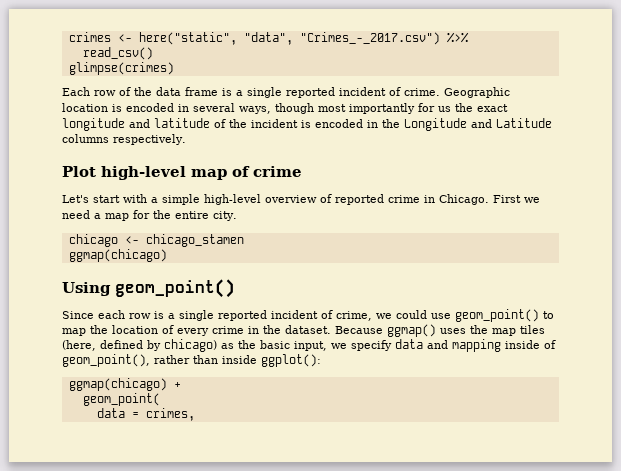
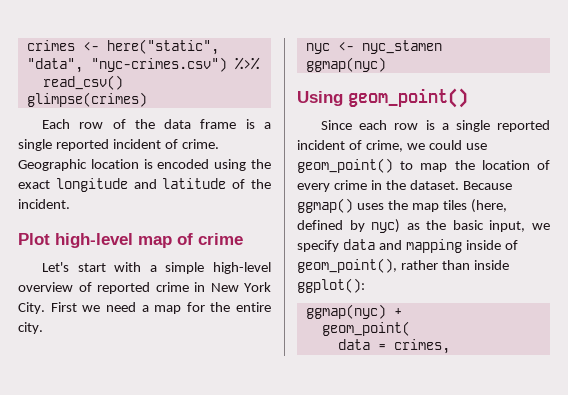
- crimes <- here("static", "data", "Crimes_-_2017.csv") %>%
+ crimes <- here("static", "data", "nyc-crimes.csv") %>%
- Geographic location is encoded in several ways, though most importantly for us the exact longitude and latitude of the incident is encoded in the Longitude and Latitude columns respectively.
+ Geographic location is encoded using the exact longitude and latitude of the incident.
- Let's start with a simple high-level overview of reported crime in Chicago.
+ Let's start with a simple high-level overview of reported crime in New York City.
- chicago <- chicago_stamen
- ggmap(chicago)
+ nyc <- nyc_stamen
+ ggmap(nyc)
- Because ggmap() uses the map tiles (here, defined by chicago) as the basic input, we specify data and mapping inside of geom_point(), rather than inside ggplot():
+ Because ggmap() uses the map tiles (here, defined by nyc) as the basic input, we specify data and mapping inside of geom_point(), rather than inside ggplot():
- ggmap(chicago) +
+ ggmap(nyc) +

